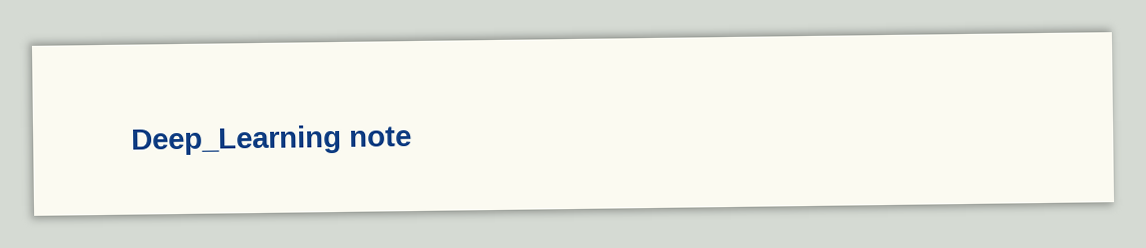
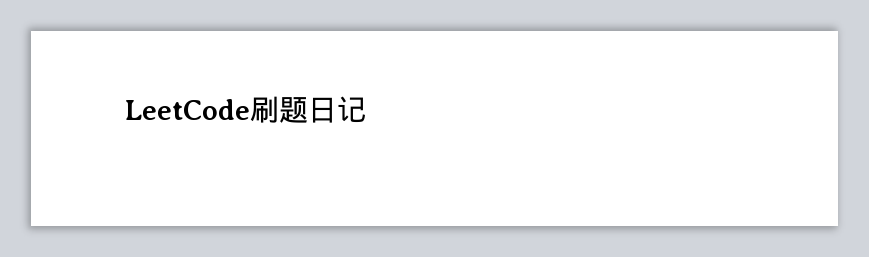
- Deep_Learning note
+ LeetCode刷题日记

